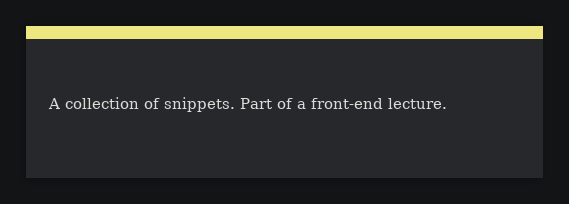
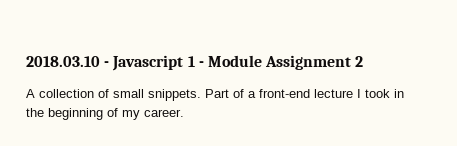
+ 2018.03.10 - Javascript 1 - Module Assignment 2
- A collection of snippets.
+ A collection of small snippets.
- Part of a front-end lecture.
+ Part of a front-end lecture I took in the beginning of my career.

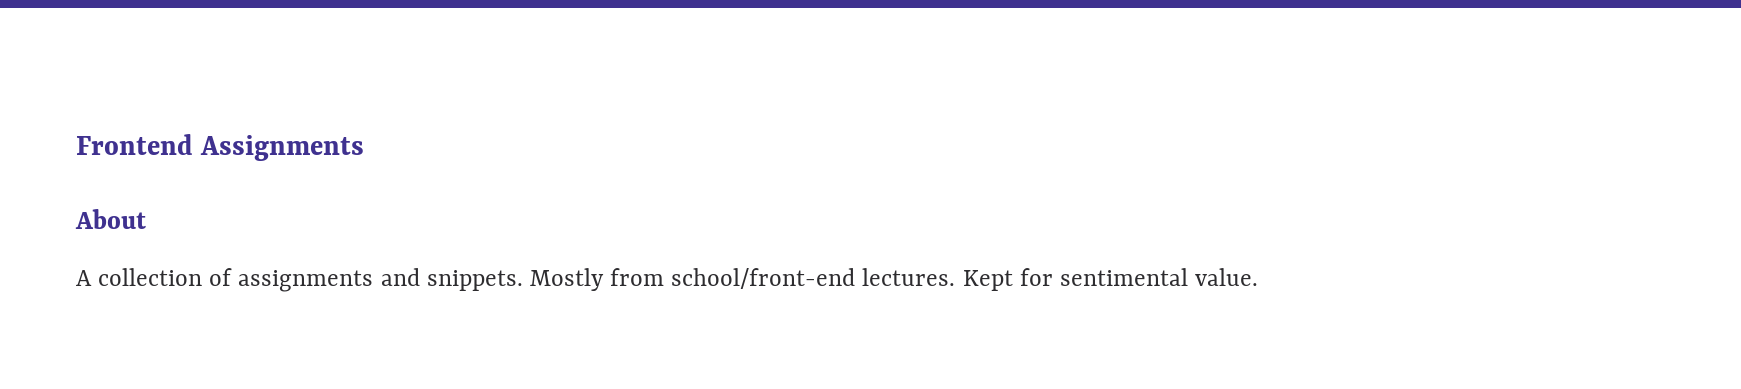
- 2018.03.10 - Javascript 1 - Module Assignment 2
- A collection of small snippets. Part of a front-end lecture I took in the beginning of my career.
+ Frontend Assignments
+ About
+ A collection of assignments and snippets. Mostly from school/front-end lectures. Kept for sentimental value.

